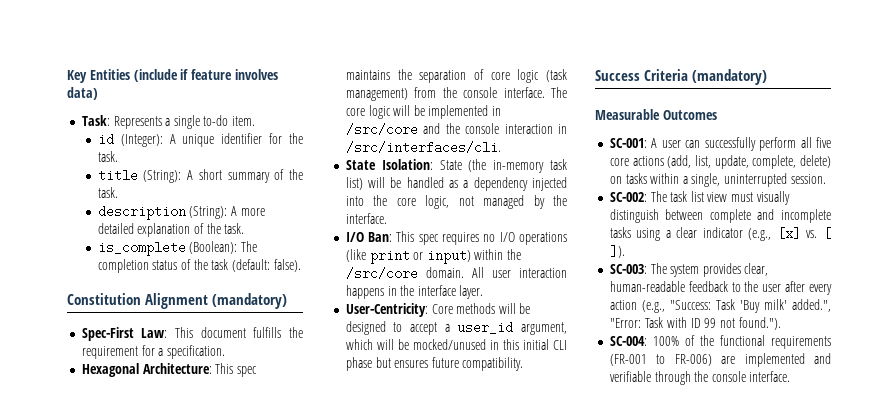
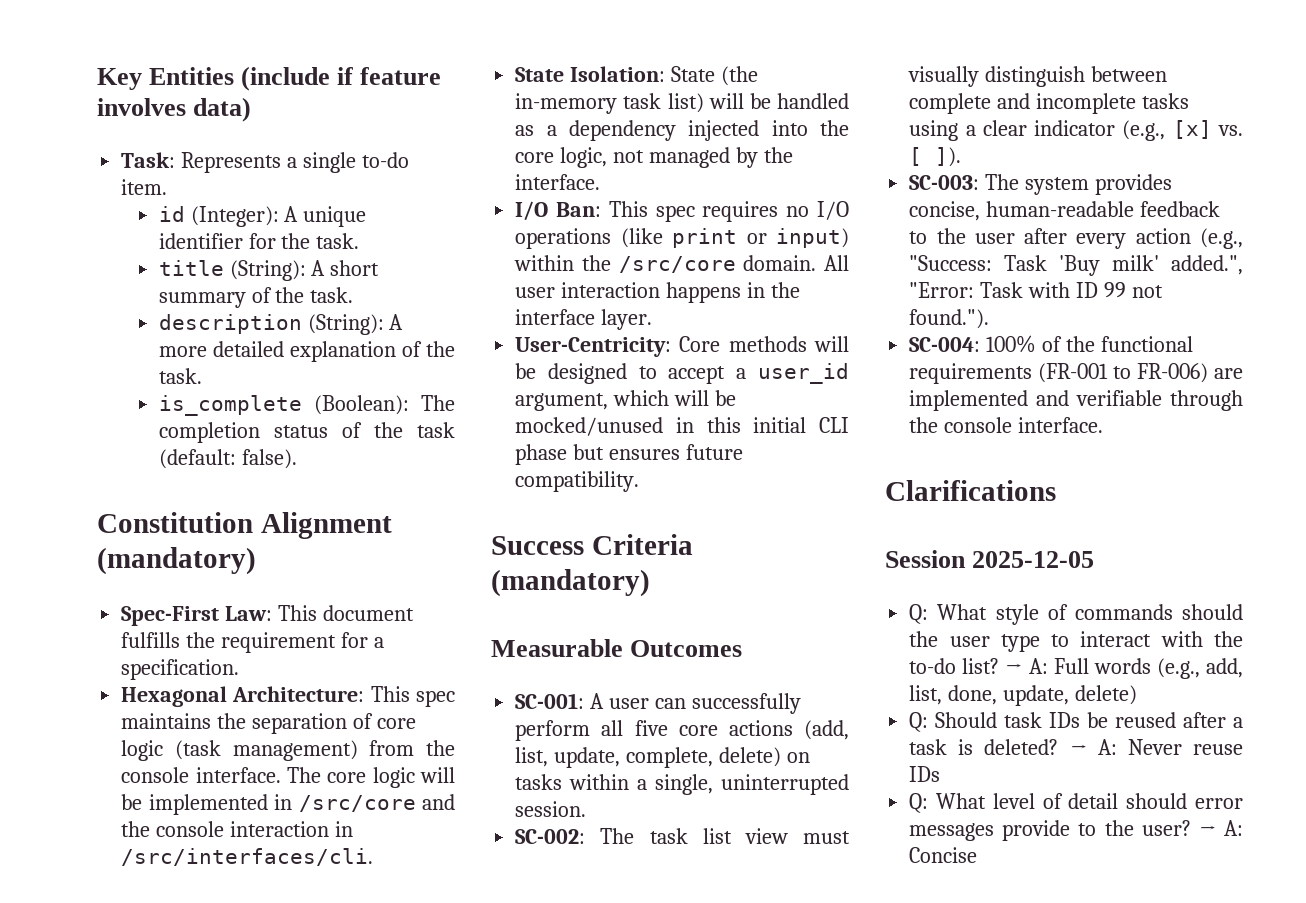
- SC-003: The system provides clear, human-readable feedback to the user after every action (e.g., "Success: Task 'Buy milk' added.", "Error: Task with ID 99 not found.").
+ SC-003: The system provides concise, human-readable feedback to the user after every action (e.g., "Success: Task 'Buy milk' added.", "Error: Task with ID 99 not found.").
+ Clarifications
+ Session 2025-12-05
+ Q: What style of commands should the user type to interact with the to-do list? → A: Full words (e.g., add, list, done, update, delete)
+ Q: Should task IDs be reused after a task is deleted? → A: Never reuse IDs
+ Q: What level of detail should error messages provide to the user? → A: Concise

